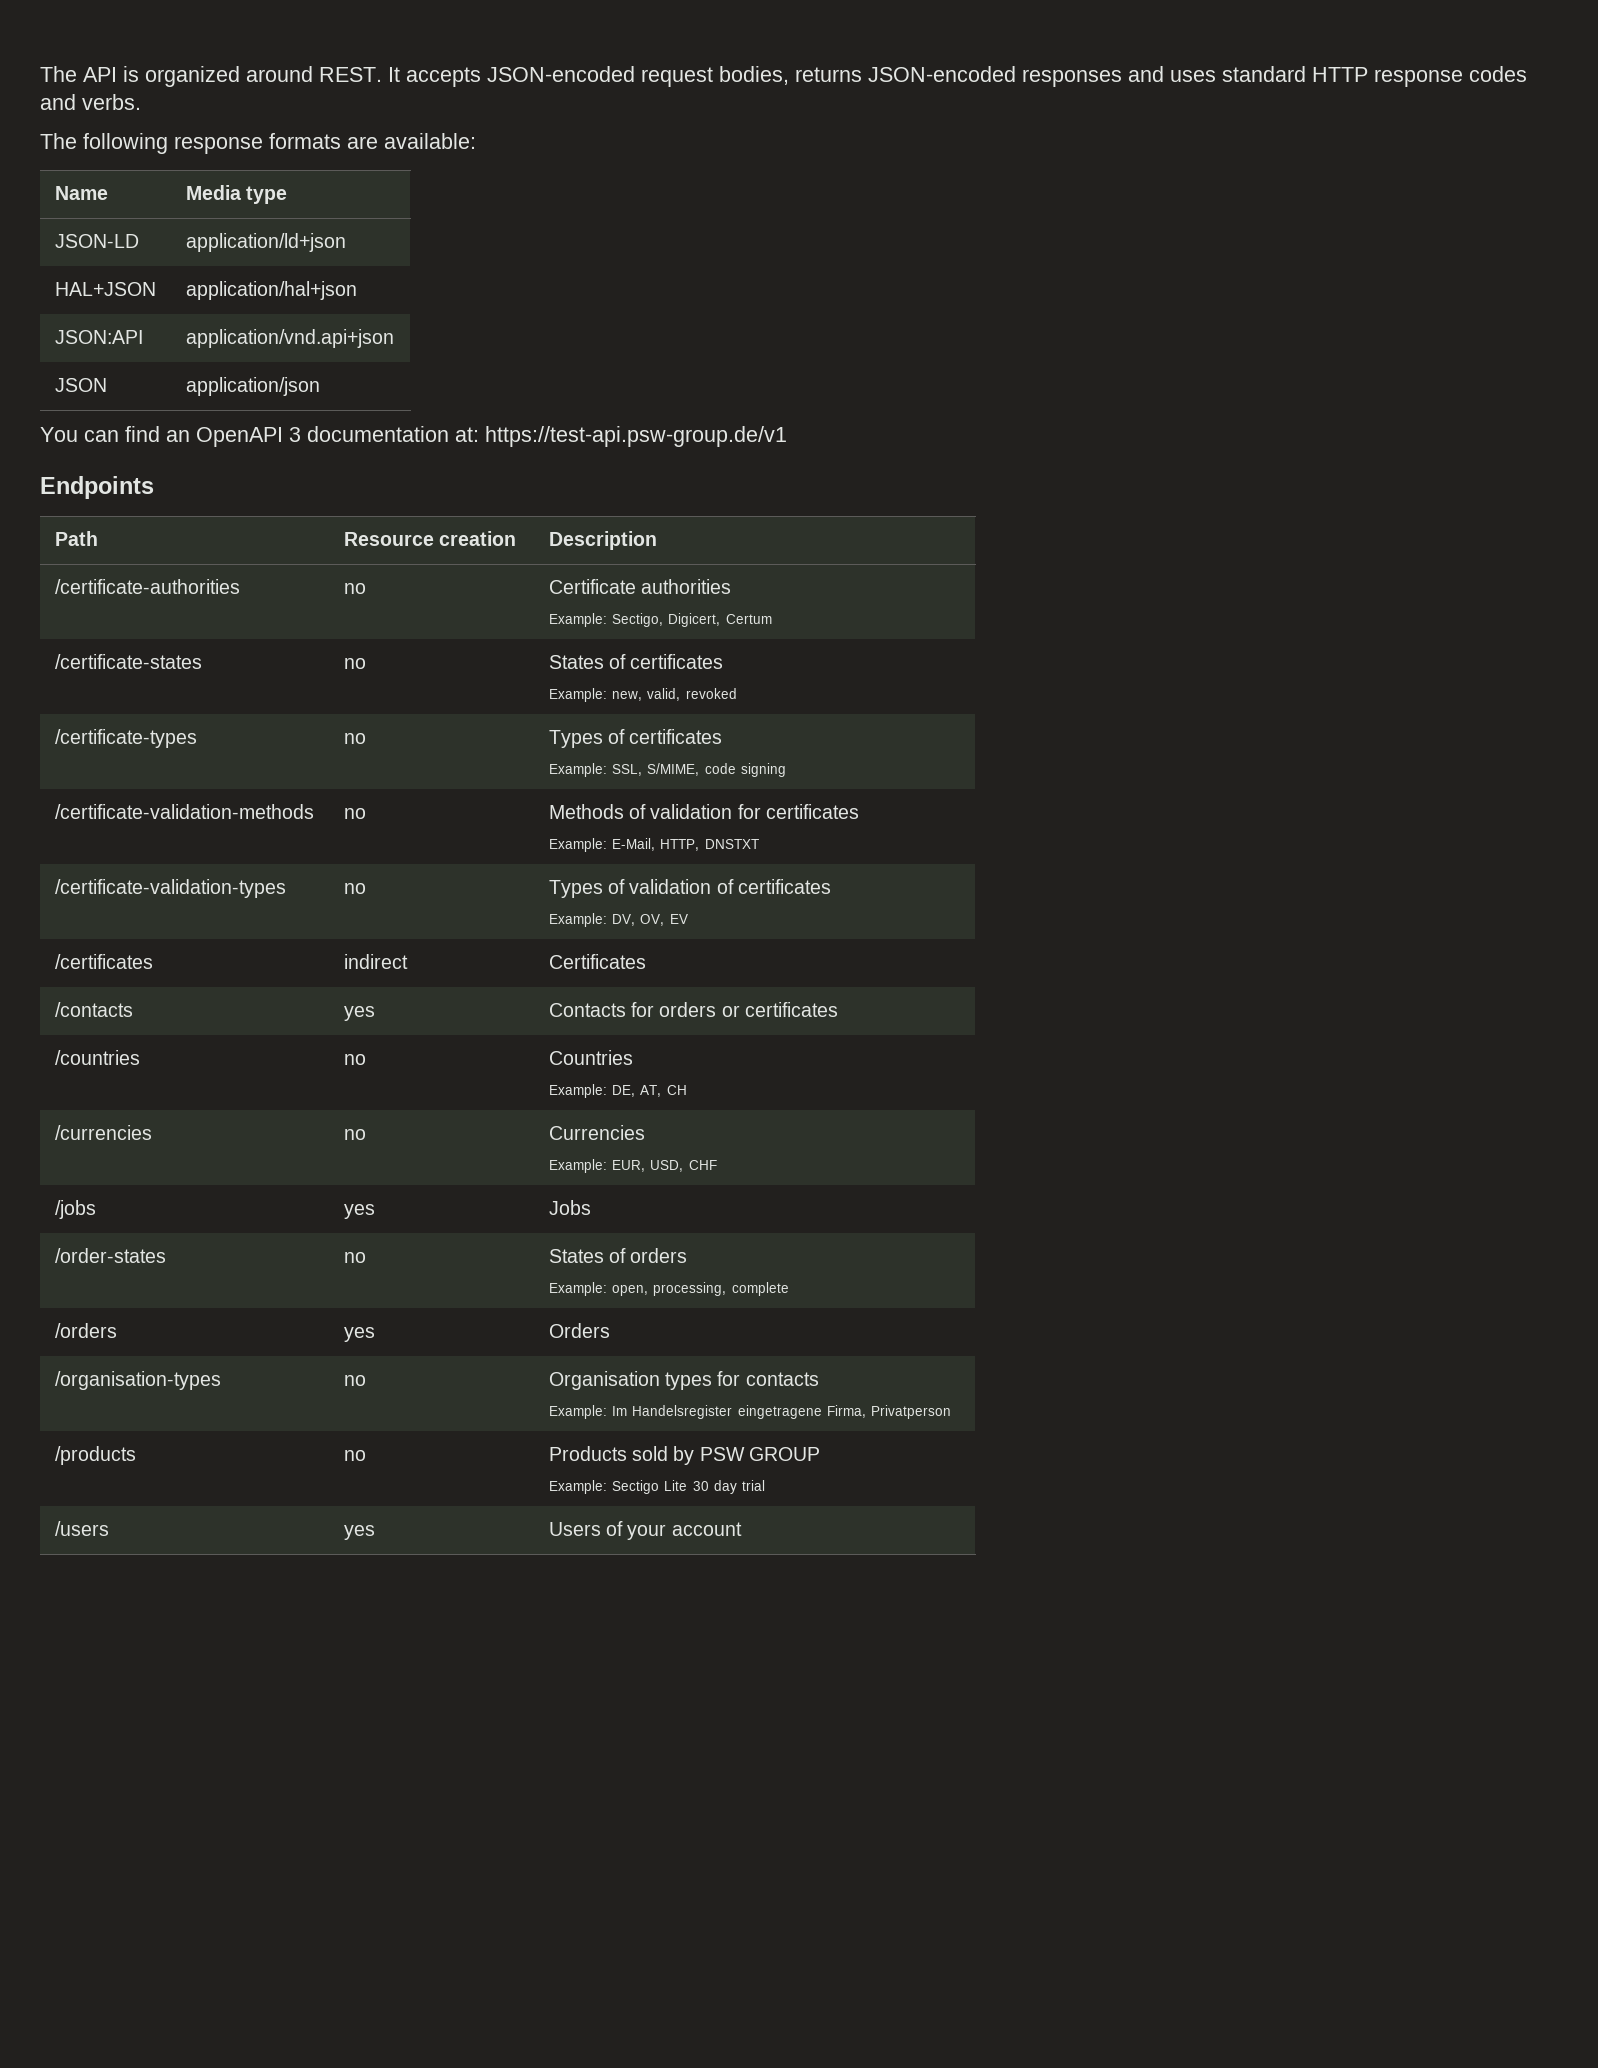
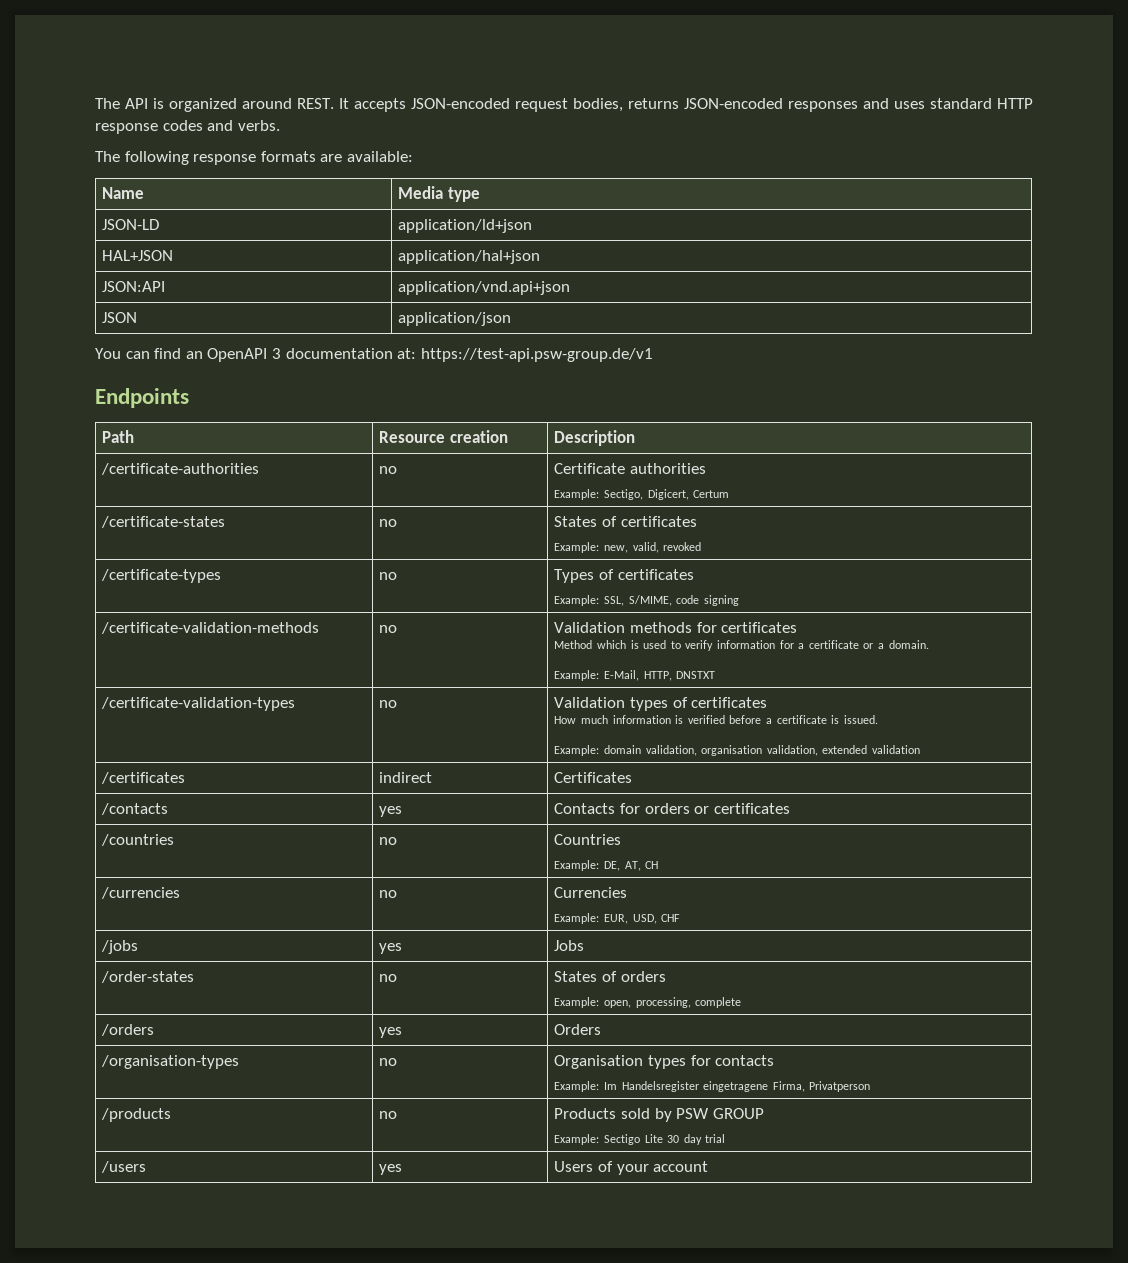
- /certificate-validation-methods | no | Methods of validation for certificates
+ /certificate-validation-methods | no | Validation methods for certificates
+ Method which is used to verify information for a certificate or a domain.
- /certificate-validation-types | no | Types of validation of certificates
- Example: DV, OV, EV
+ /certificate-validation-types | no | Validation types of certificates
+ How much information is verified before a certificate is issued.
+ Example: domain validation, organisation validation, extended validation

